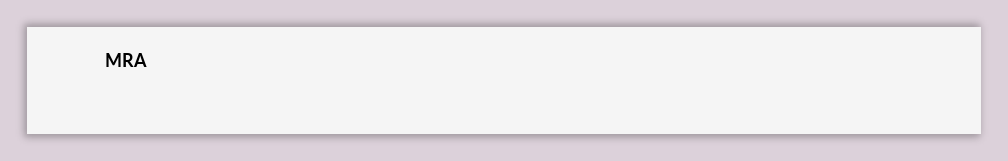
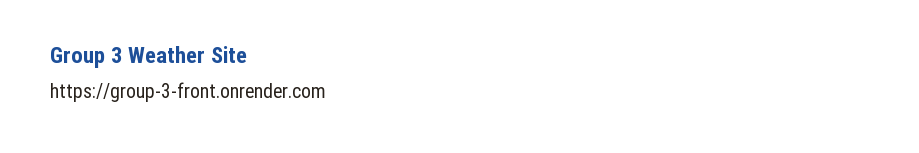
- MRA
+ Group 3 Weather Site
+ https://group-3-front.onrender.com

